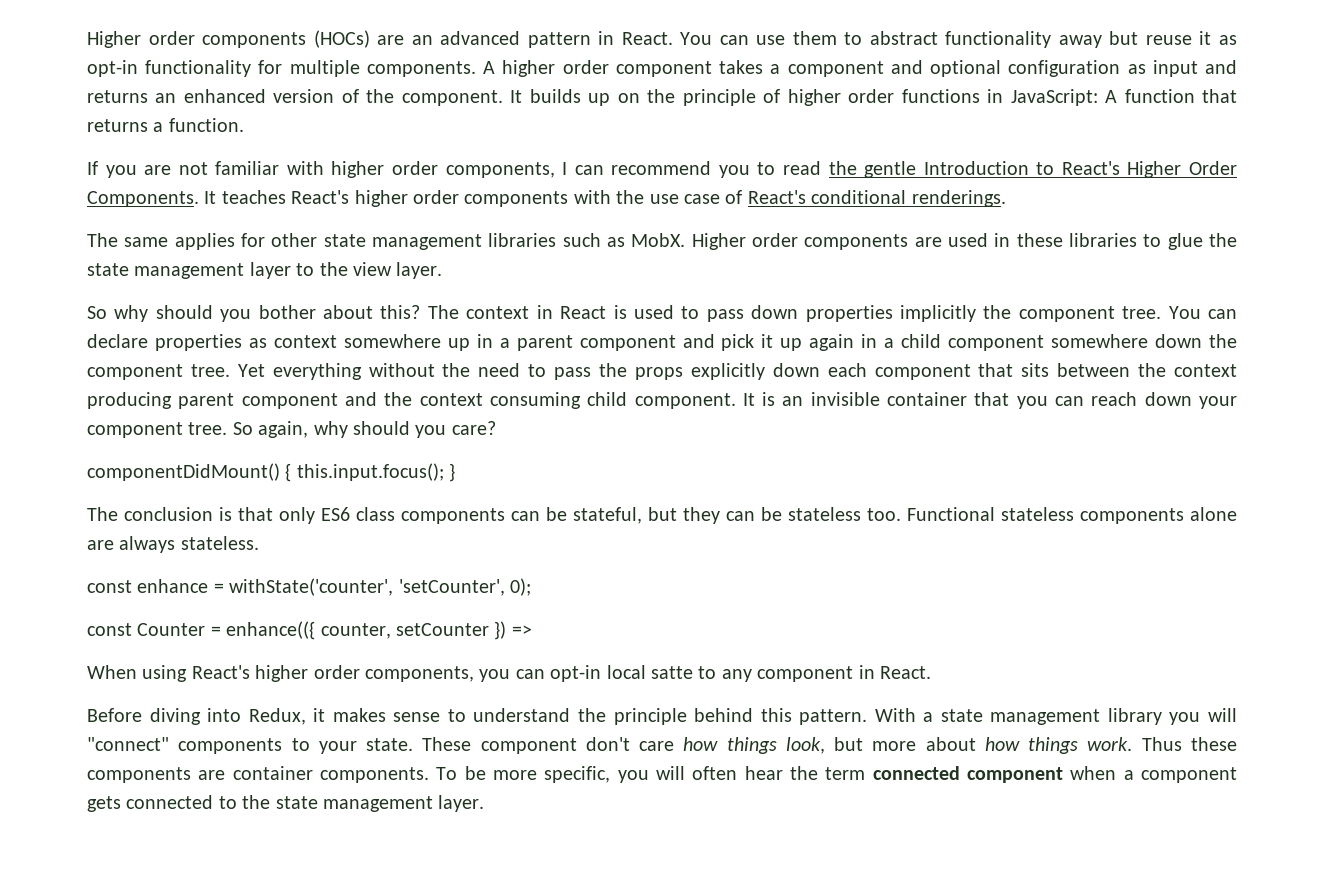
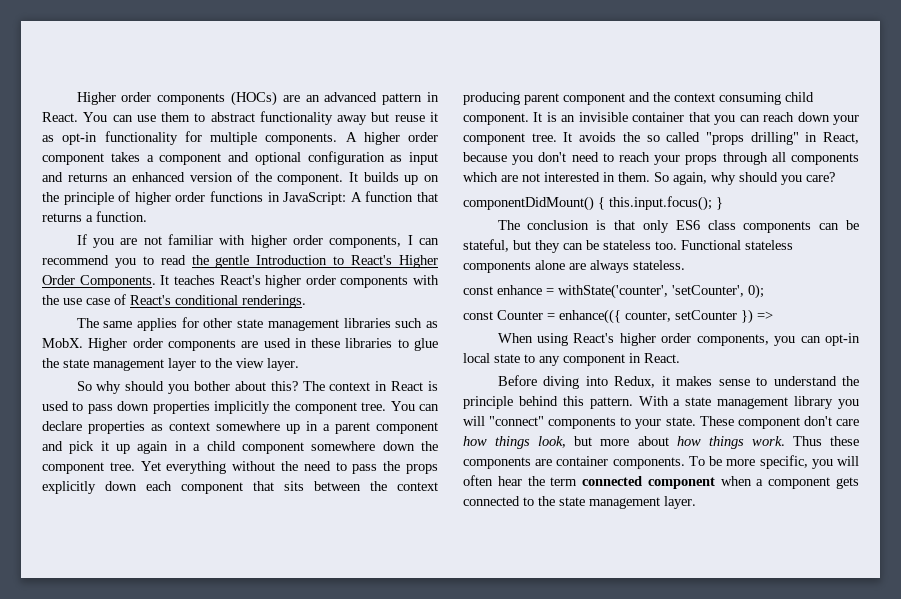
+ It avoids the so called "props drilling" in React, because you don't need to reach your props through all components which are not interested in them.
- When using React's higher order components, you can opt-in local satte to any component in React.
+ When using React's higher order components, you can opt-in local state to any component in React.

